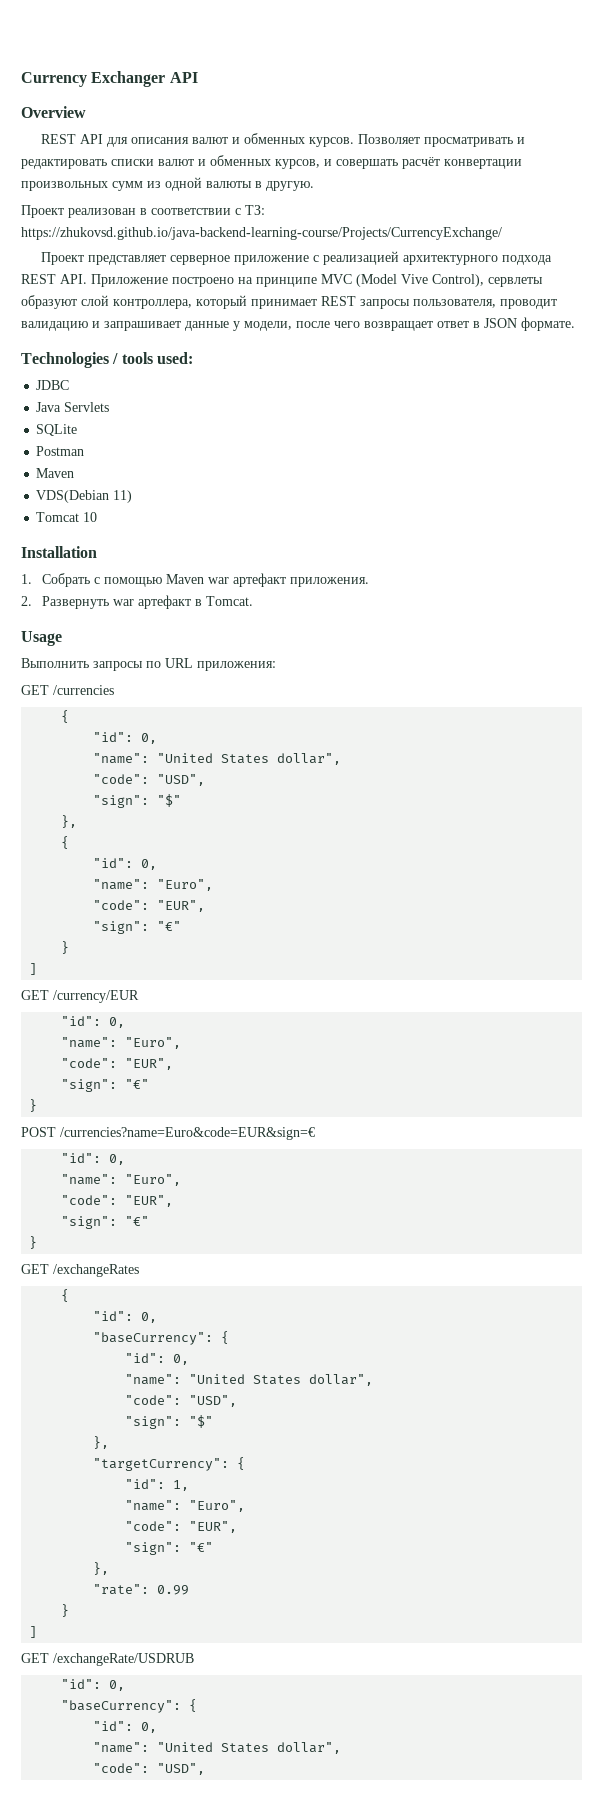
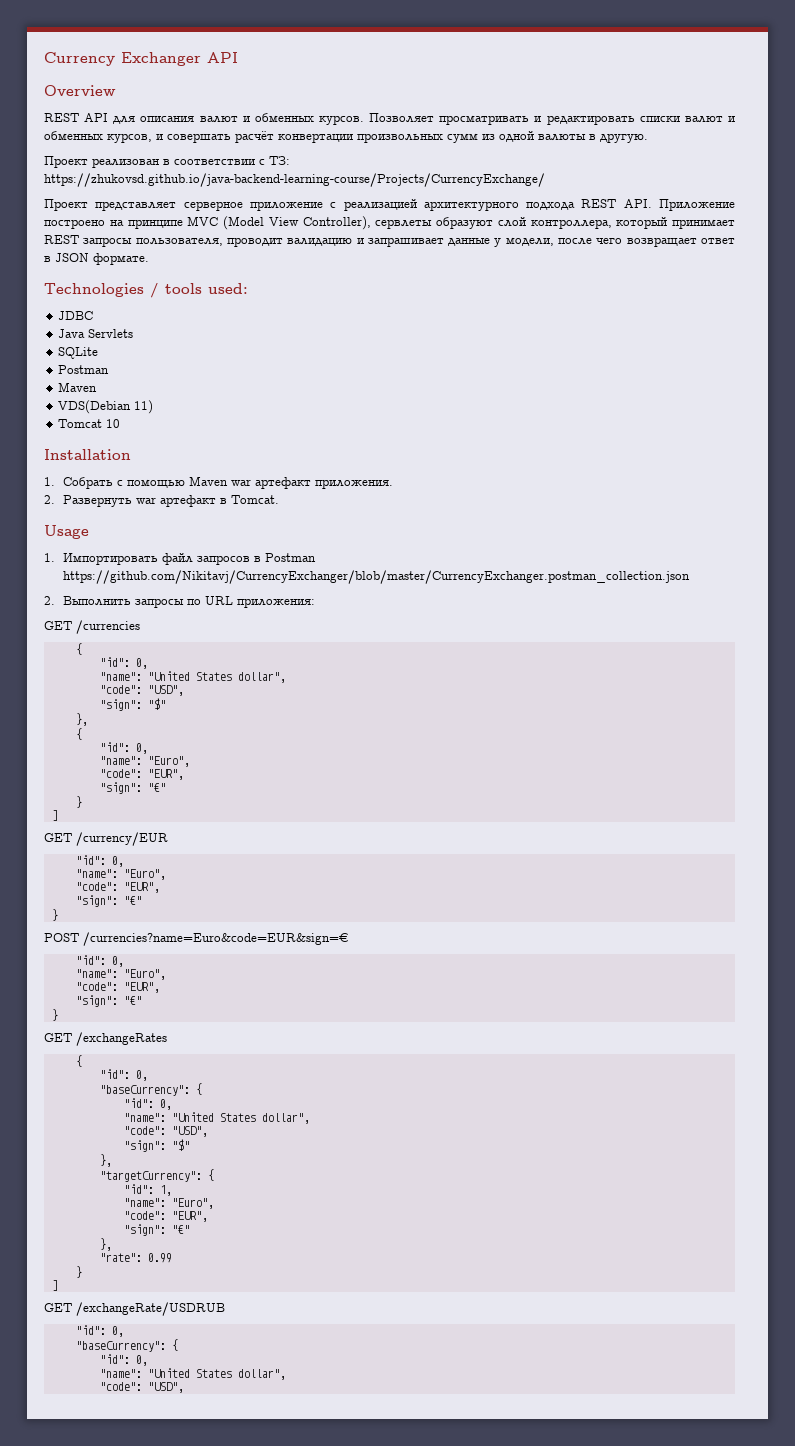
- Проект представляет серверное приложение с реализацией архитектурного подхода REST API. Приложение построено на принципе MVC (Model Vive Control), сервлеты образуют слой контроллера, который принимает REST запросы пользователя, проводит валидацию и запрашивает данные у модели, после чего возвращает ответ в JSON формате.
+ Проект представляет серверное приложение с реализацией архитектурного подхода REST API. Приложение построено на принципе MVC (Model View Controller), сервлеты образуют слой контроллера, который принимает REST запросы пользователя, проводит валидацию и запрашивает данные у модели, после чего возвращает ответ в JSON формате.
- Выполнить запросы по URL приложения:
+ 1. Импортировать файл запросов в Postman https://github.com/Nikitavj/CurrencyExchanger/blob/master/CurrencyExchanger.postman_collection.json
+ 2. Выполнить запросы по URL приложения:

